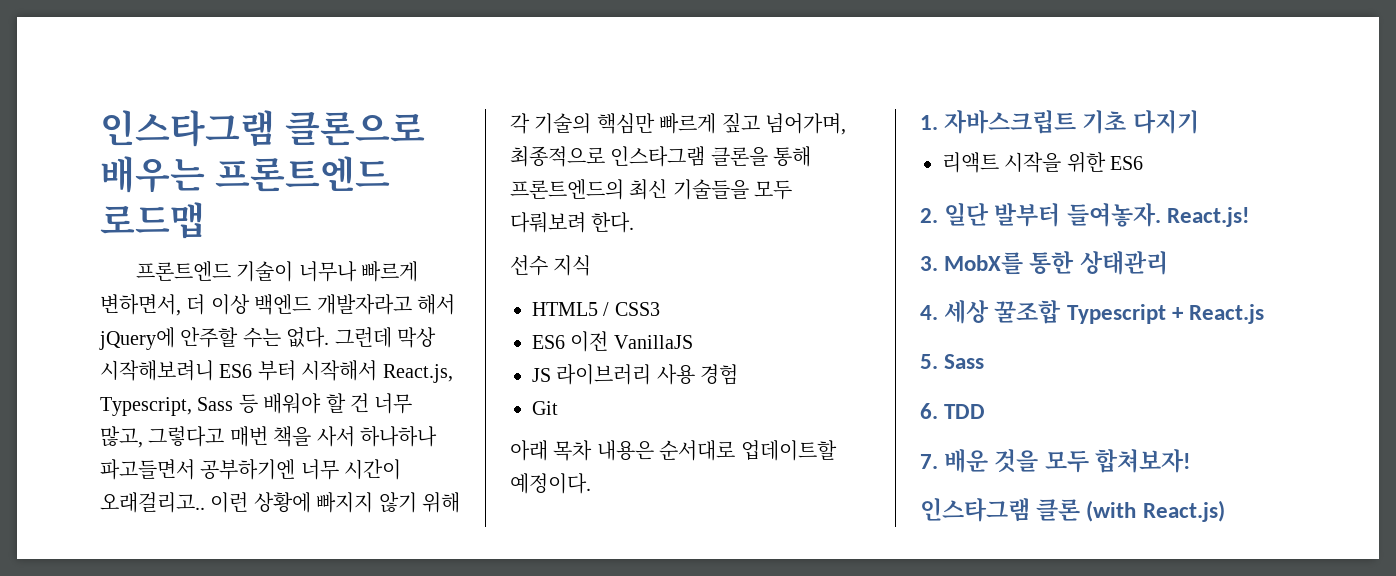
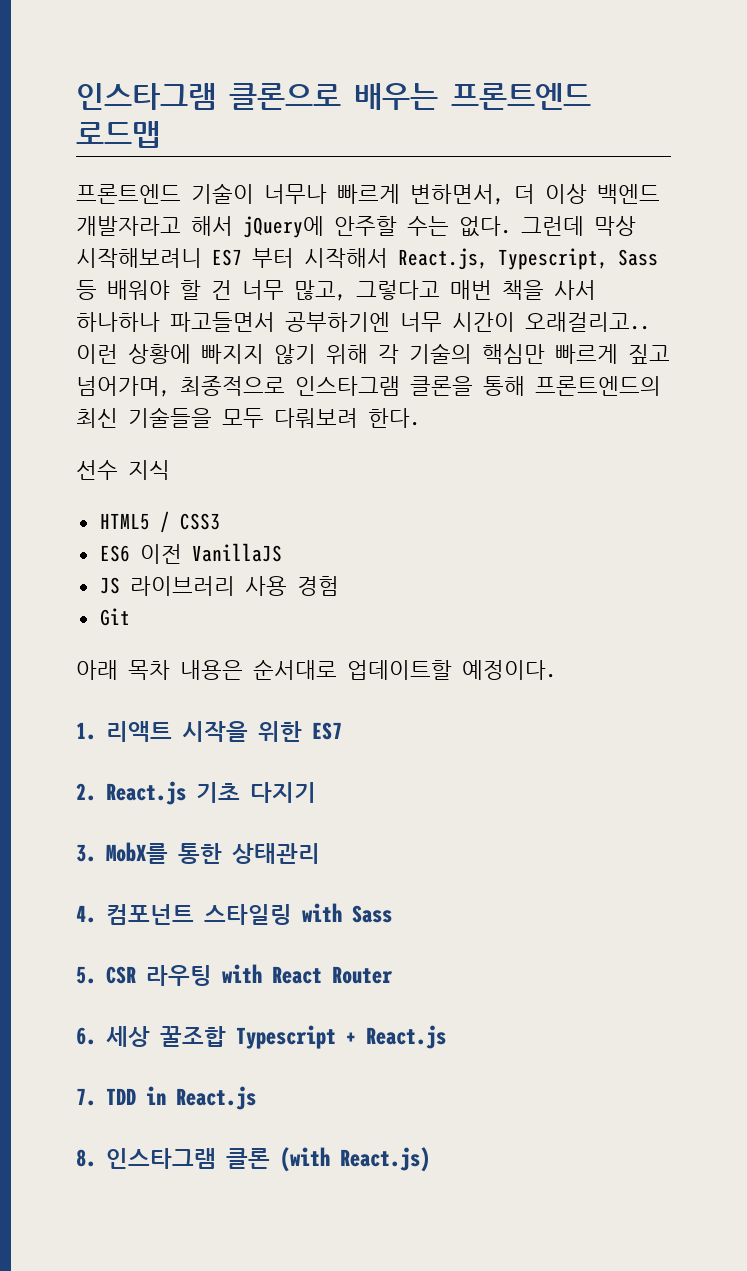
- 그런데 막상 시작해보려니 ES6 부터 시작해서 React.js, Typescript, Sass 등 배워야 할 건 너무 많고, 그렇다고 매번 책을 사서 하나하나 파고들면서 공부하기엔 너무 시간이 오래걸리고..
+ 그런데 막상 시작해보려니 ES7 부터 시작해서 React.js, Typescript, Sass 등 배워야 할 건 너무 많고, 그렇다고 매번 책을 사서 하나하나 파고들면서 공부하기엔 너무 시간이 오래걸리고..
- 1. 자바스크립트 기초 다지기
- 리액트 시작을 위한 ES6
+ 1. 리액트 시작을 위한 ES7
- 2. 일단 발부터 들여놓자. React.js!
+ 2. React.js 기초 다지기
- 4. 세상 꿀조합 Typescript + React.js
+ 4. 컴포넌트 스타일링 with Sass
+ 5. CSR 라우팅 with React Router
+ 6. 세상 꿀조합 Typescript + React.js
- 5. Sass
- 6. TDD
- 7. 배운 것을 모두 합쳐보자!
- 인스타그램 클론 (with React.js)
+ 7. TDD in React.js
+ 8. 인스타그램 클론 (with React.js)

